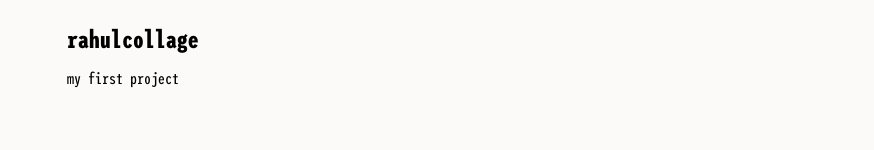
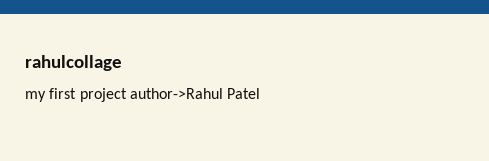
- my first project
+ my first project author->Rahul Patel

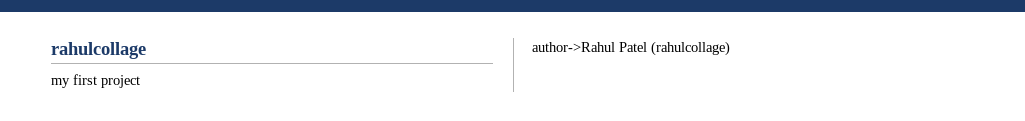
- my first project author->Rahul Patel
+ my first project
+ author->Rahul Patel (rahulcollage)

